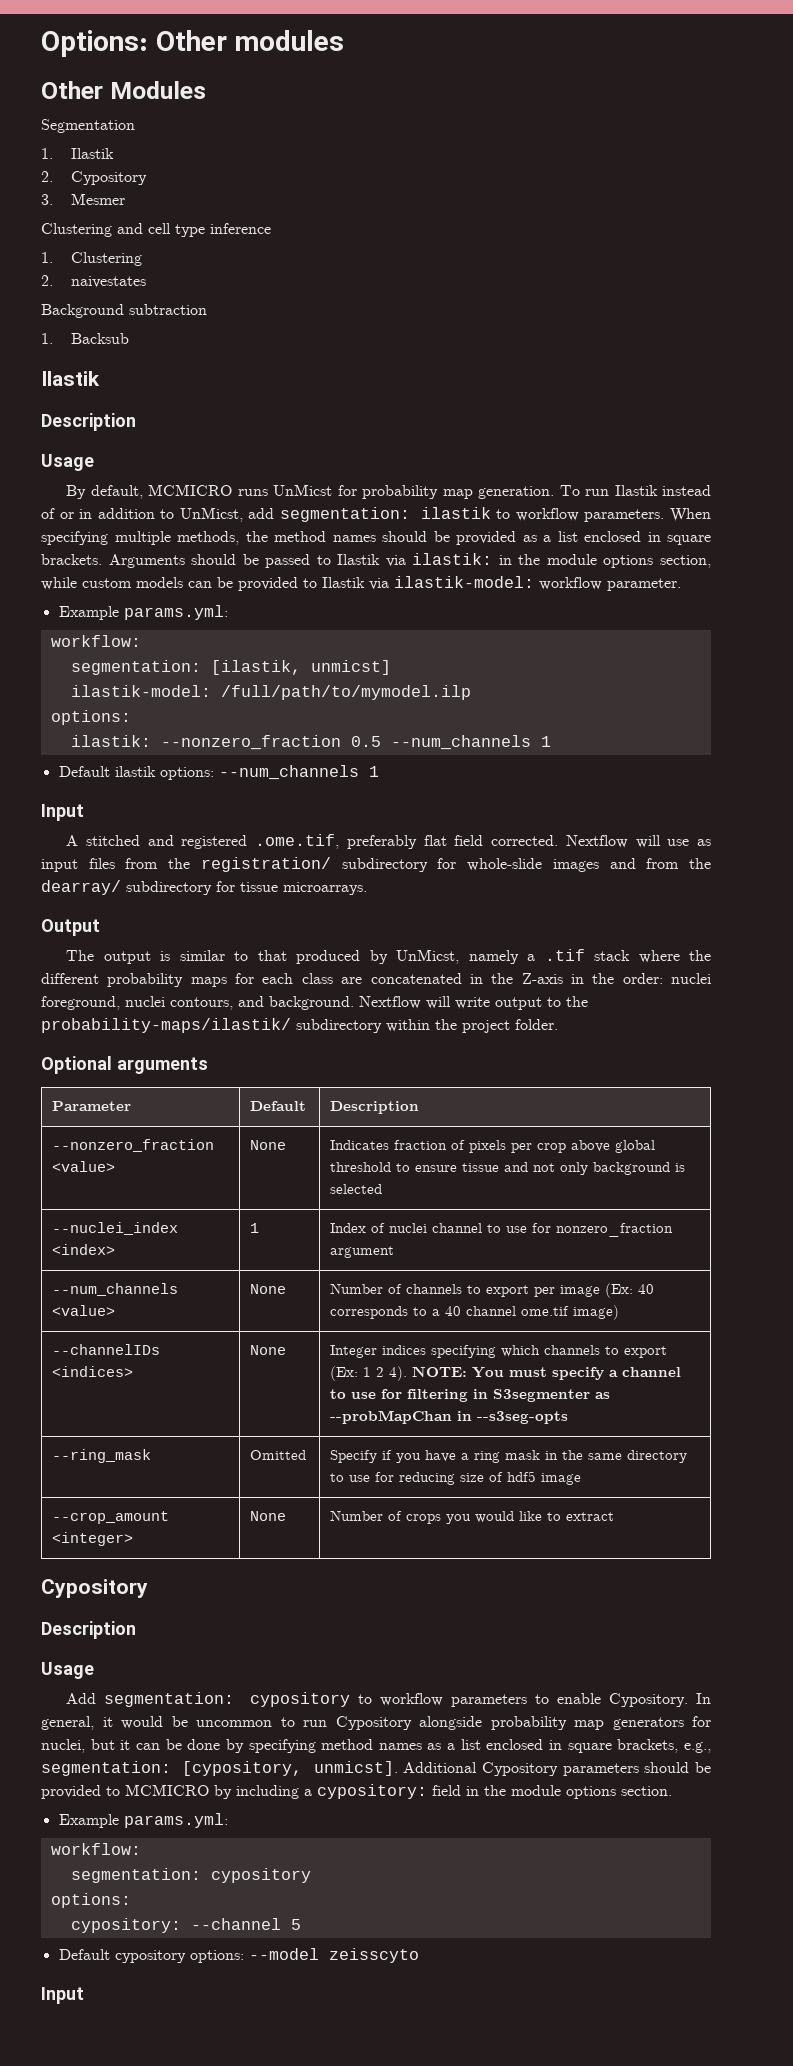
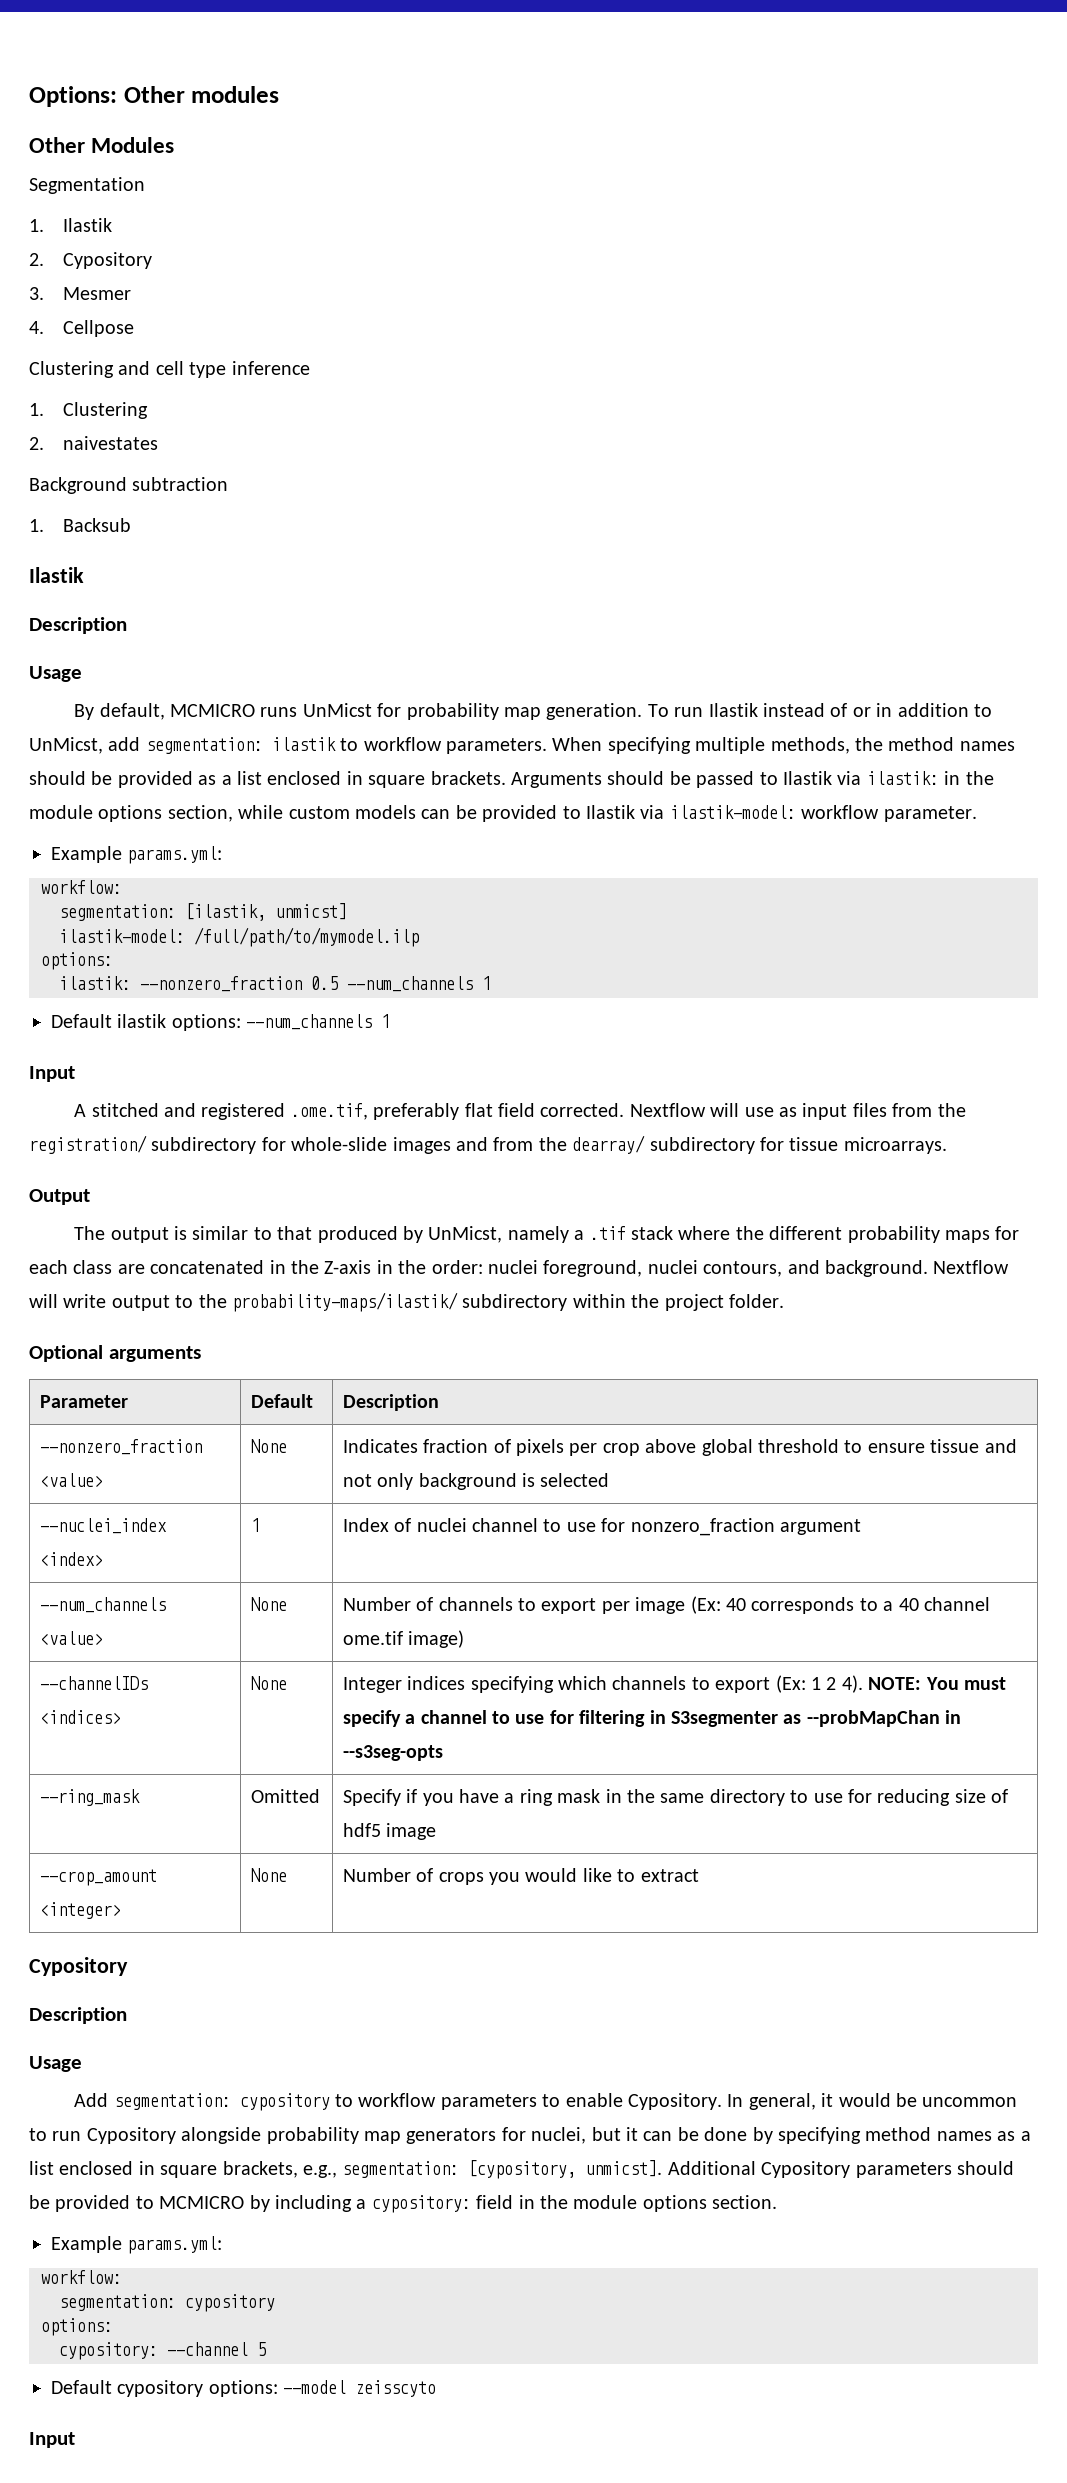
+ 4. Cellpose

